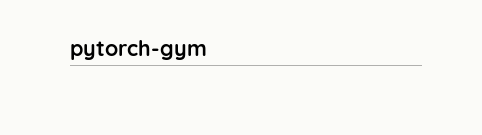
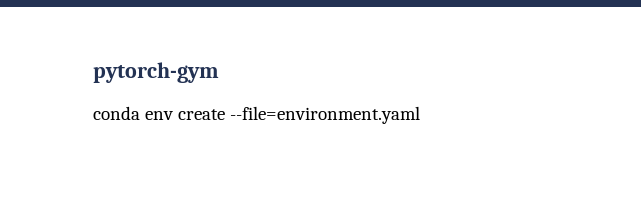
+ conda env create --file=environment.yaml

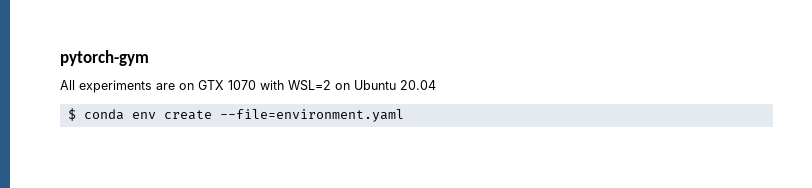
- conda env create --file=environment.yaml
+ All experiments are on GTX 1070 with WSL=2 on Ubuntu 20.04
+ $ conda env create --file=environment.yaml

